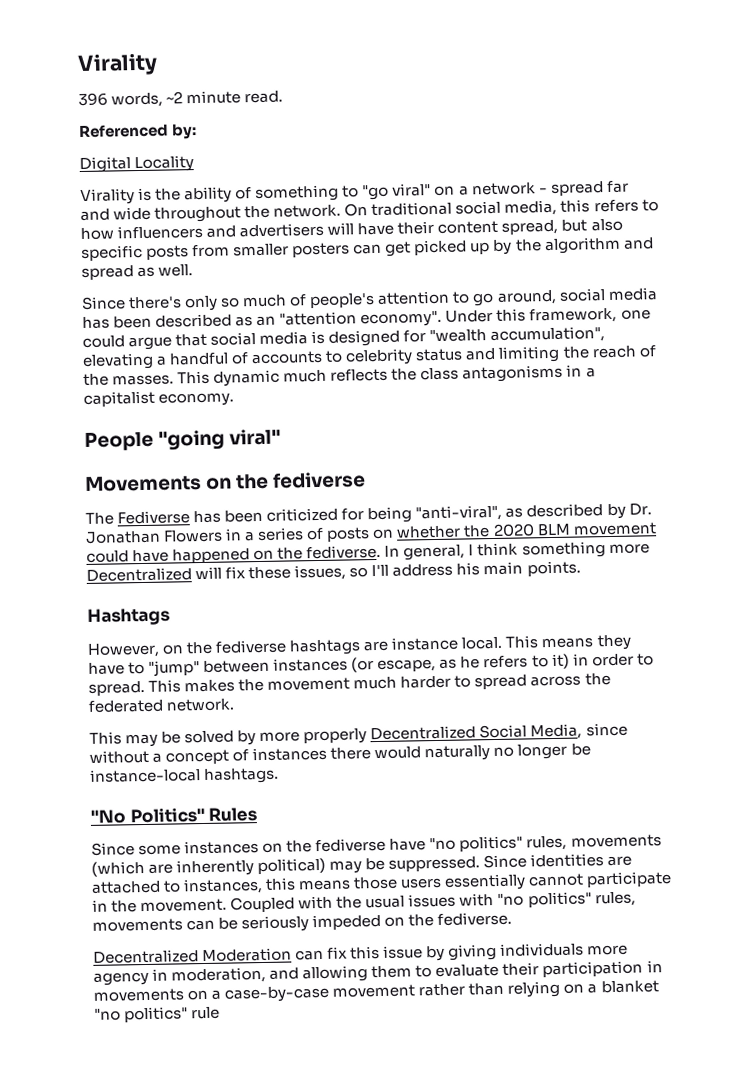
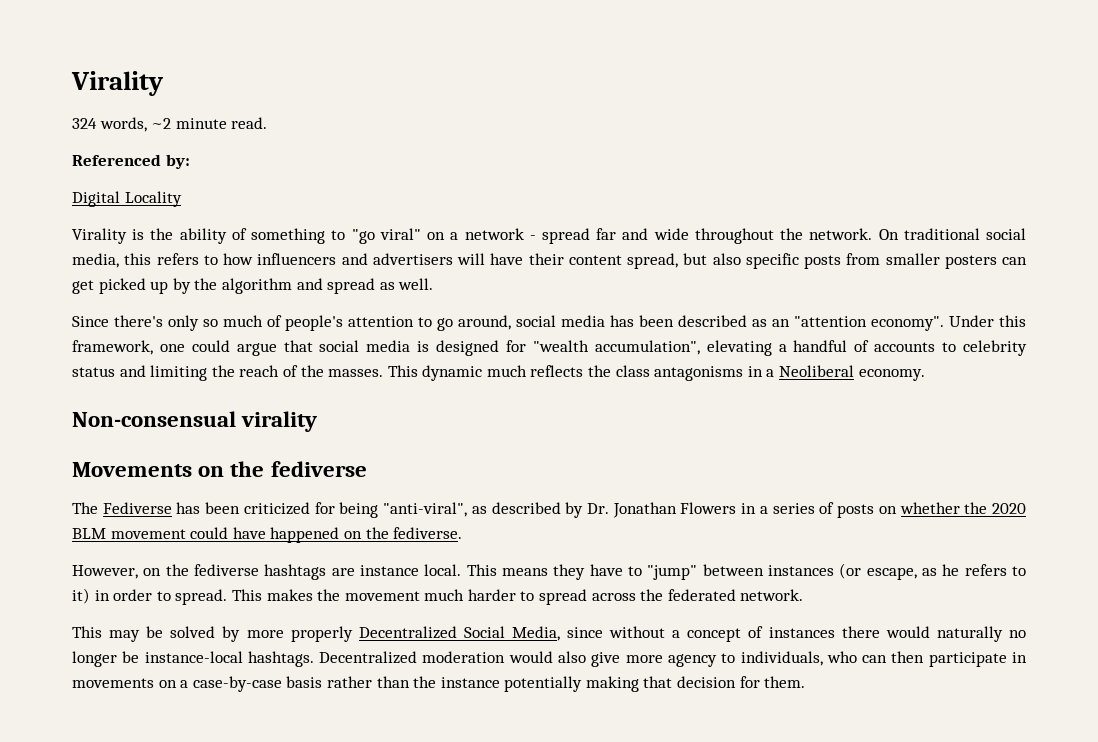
- 396 words, ~2 minute read.
+ 324 words, ~2 minute read.
- This dynamic much reflects the class antagonisms in a capitalist economy.
+ This dynamic much reflects the class antagonisms in a Neoliberal economy.
- People "going viral"
+ Non-consensual virality
- In general, I think something more Decentralized will fix these issues, so I'll address his main points.
- Hashtags
- This may be solved by more properly Decentralized Social Media, since without a concept of instances there would naturally no longer be instance-local hashtags.
- "No Politics" Rules
- Since some instances on the fediverse have "no politics" rules, movements (which are inherently political) may be suppressed. Since identities are attached to instances, this means those users essentially cannot participate in the movement. Coupled with the usual issues with "no politics" rules, movements can be seriously impeded on the fediverse.
- Decentralized Moderation can fix this issue by giving individuals more agency in moderation, and allowing them to evaluate their participation in movements on a case-by-case movement rather than relying on a blanket "no politics" rule
+ This may be solved by more properly Decentralized Social Media, since without a concept of instances there would naturally no longer be instance-local hashtags. Decentralized moderation would also give more agency to individuals, who can then participate in movements on a case-by-case basis rather than the instance potentially making that decision for them.

